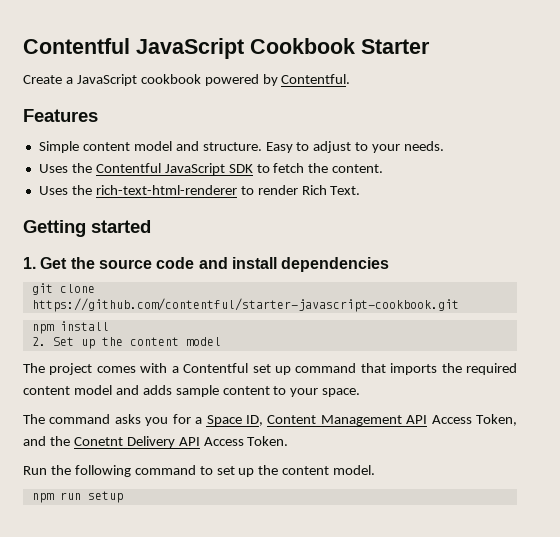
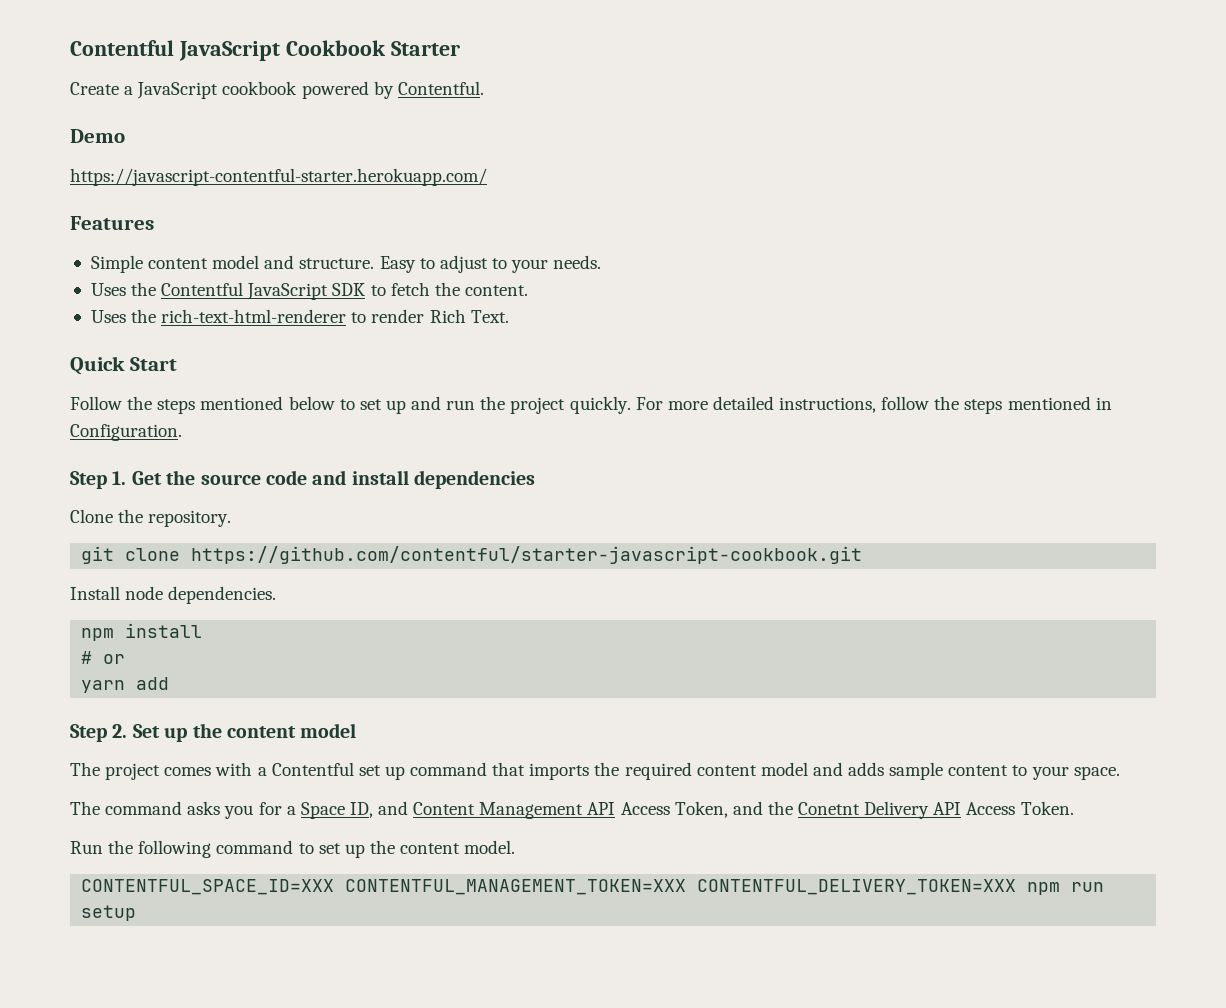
+ Demo
+ https://javascript-contentful-starter.herokuapp.com/
- Getting started
- 1. Get the source code and install dependencies
+ Quick Start
+ Follow the steps mentioned below to set up and run the project quickly. For more detailed instructions, follow the steps mentioned in Configuration.
+ Step 1. Get the source code and install dependencies
+ Clone the repository.
+ Install node dependencies.
- 2. Set up the content model
+ # or
+ yarn add
+ Step 2. Set up the content model
- The command asks you for a Space ID, Content Management API Access Token, and the Conetnt Delivery API Access Token.
+ The command asks you for a Space ID, and Content Management API Access Token, and the Conetnt Delivery API Access Token.
- npm run setup
+ CONTENTFUL_SPACE_ID=XXX CONTENTFUL_MANAGEMENT_TOKEN=XXX CONTENTFUL_DELIVERY_TOKEN=XXX npm run setup

